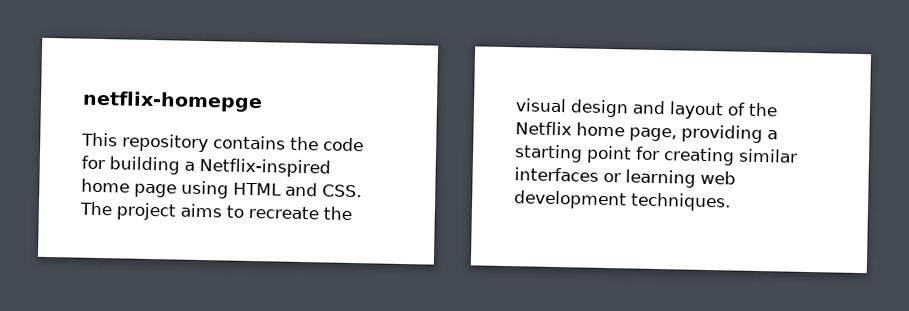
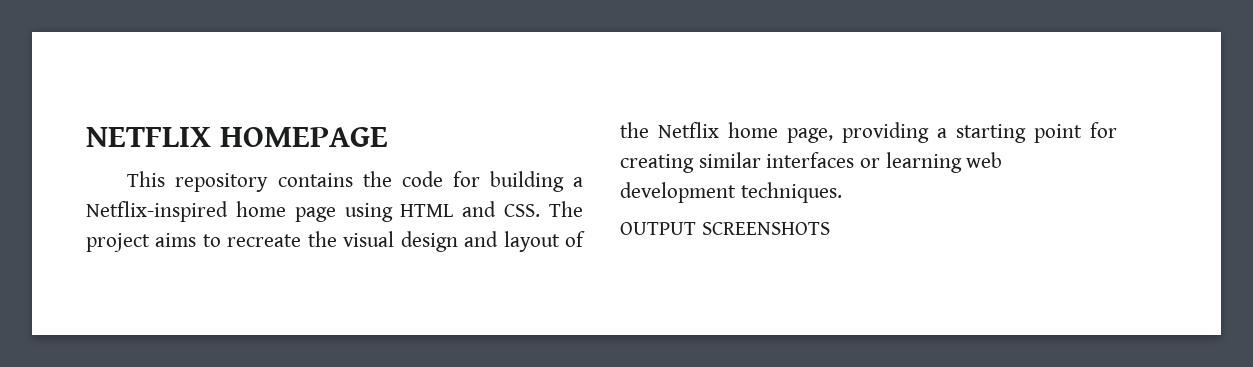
- netflix-homepge
+ NETFLIX HOMEPAGE
+ OUTPUT SCREENSHOTS

